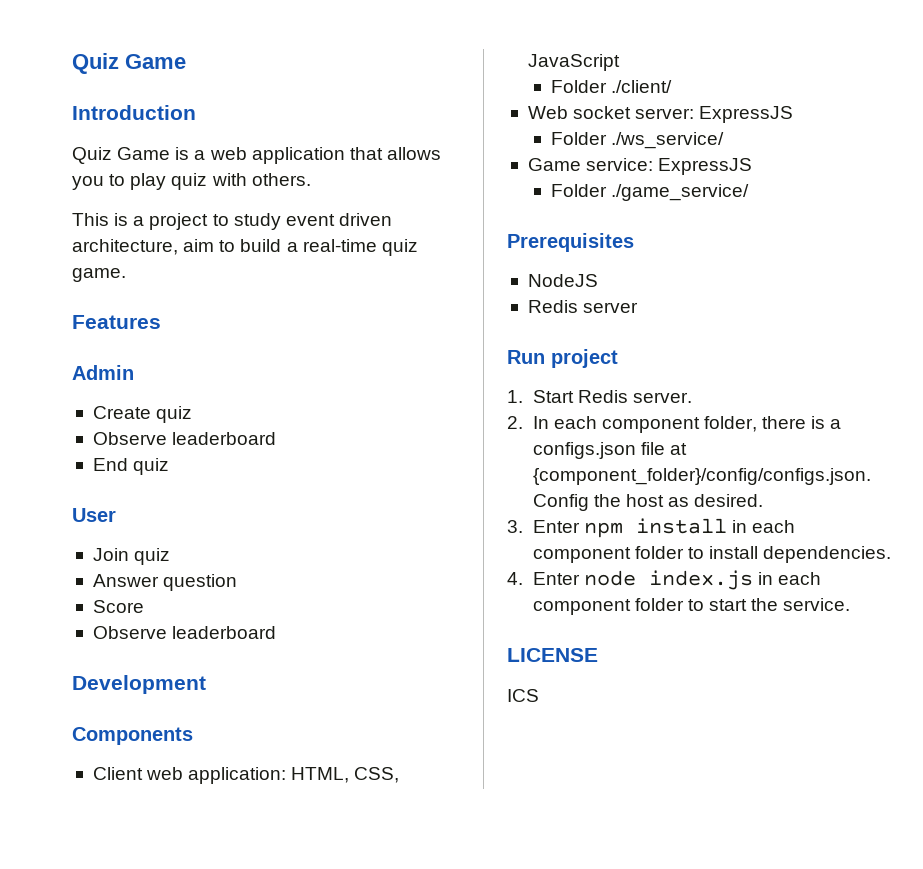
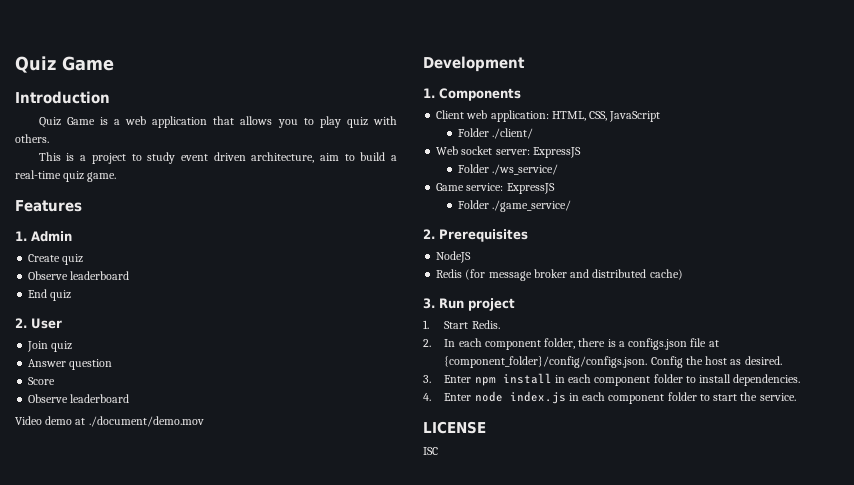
- Admin
+ 1. Admin
- User
+ 2. User
+ Video demo at ./document/demo.mov
- Components
+ 1. Components
- Prerequisites
+ 2. Prerequisites
- Redis server
- Run project
+ Redis (for message broker and distributed cache)
+ 3. Run project
- 1. Start Redis server.
+ 1. Start Redis.
- ICS
+ ISC

